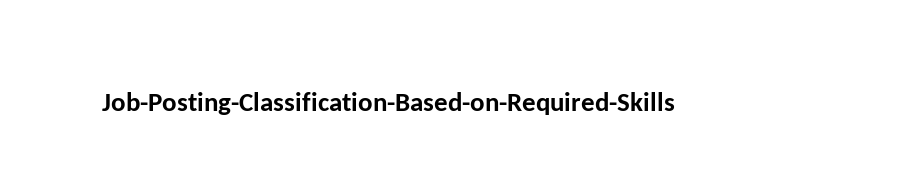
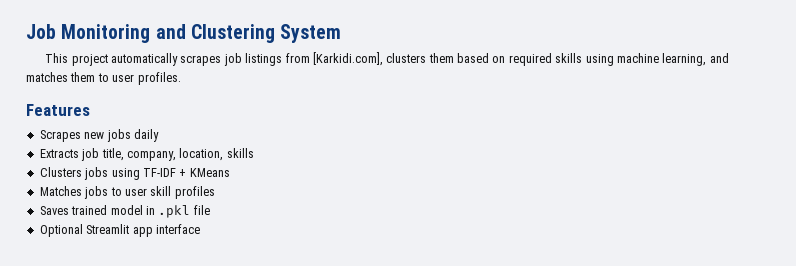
- Job-Posting-Classification-Based-on-Required-Skills
+ Job Monitoring and Clustering System
+ This project automatically scrapes job listings from [Karkidi.com], clusters them based on required skills using machine learning, and matches them to user profiles.
+ Features
+ Scrapes new jobs daily
+ Extracts job title, company, location, skills
+ Clusters jobs using TF-IDF + KMeans
+ Matches jobs to user skill profiles
+ Saves trained model in .pkl file
+ Optional Streamlit app interface

